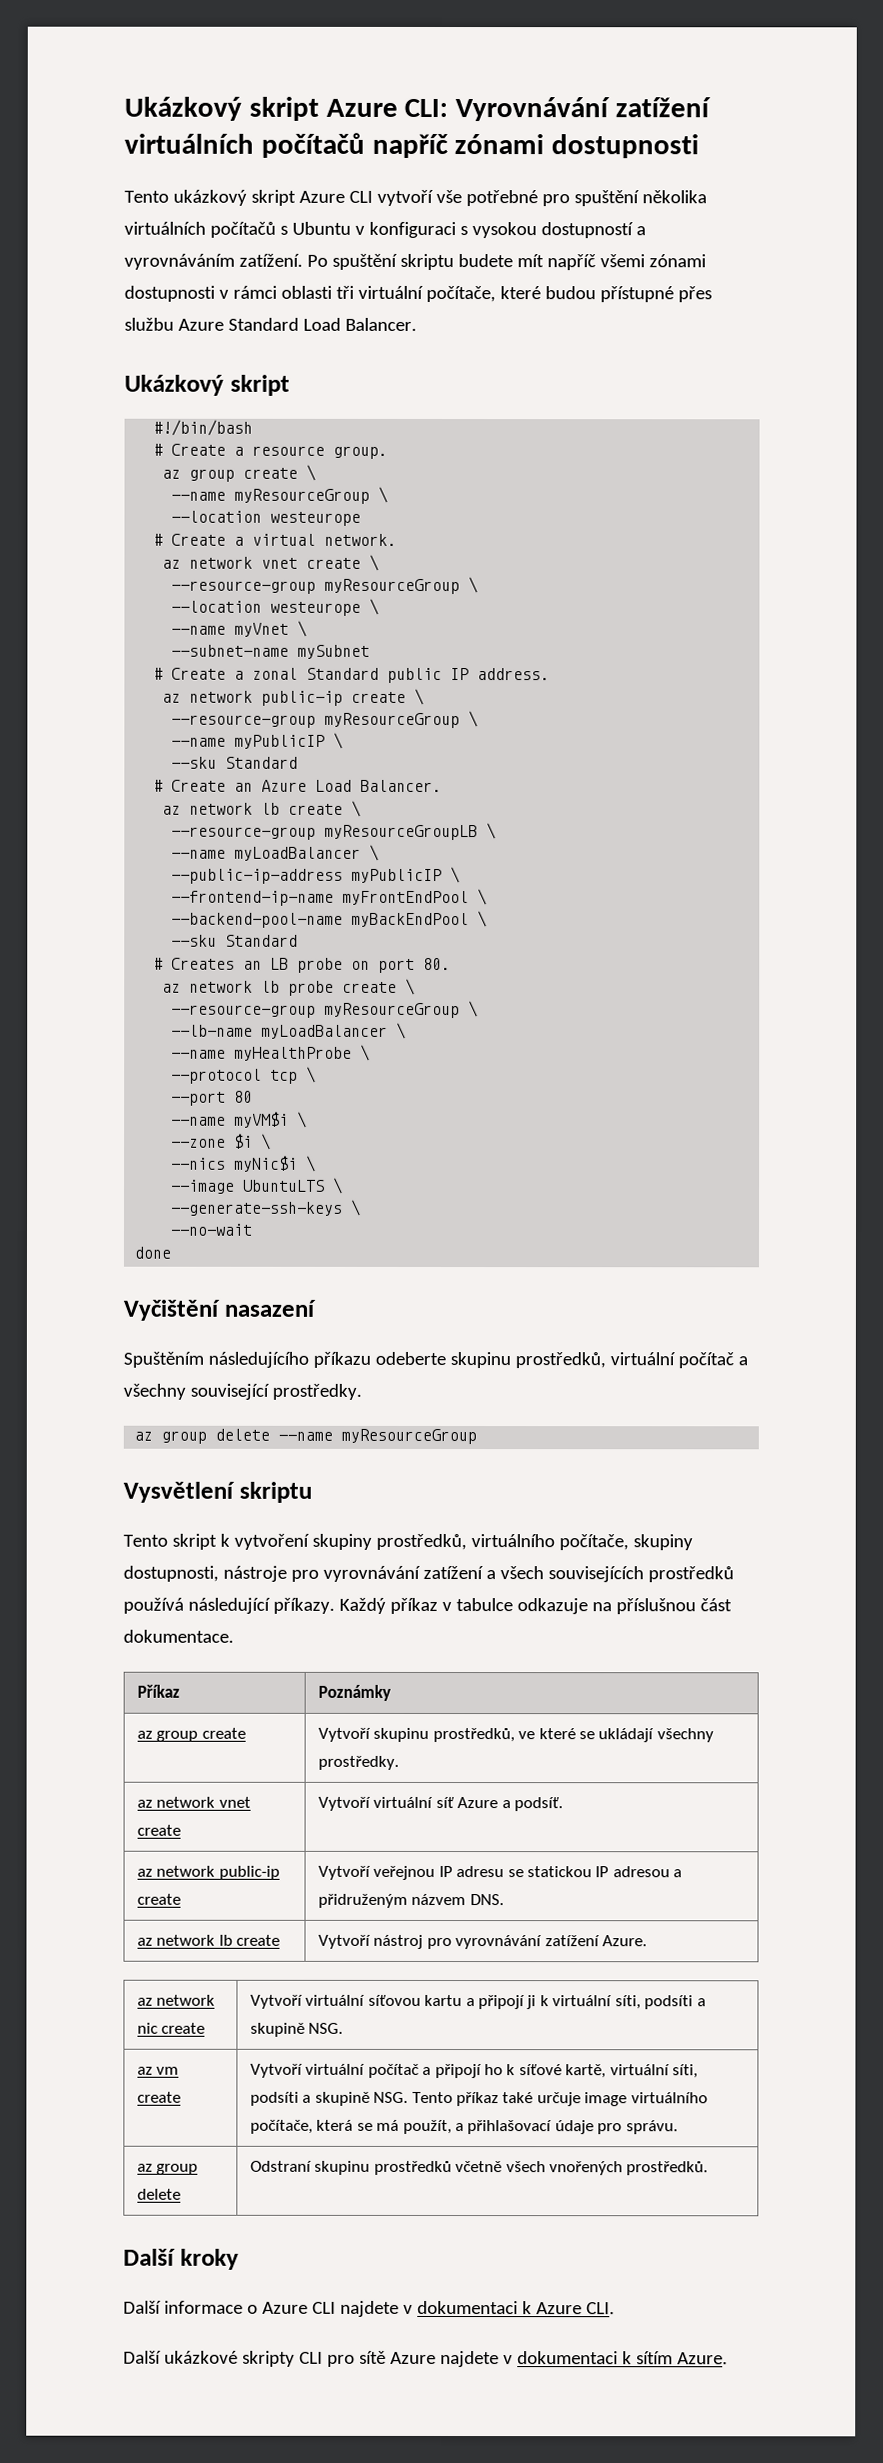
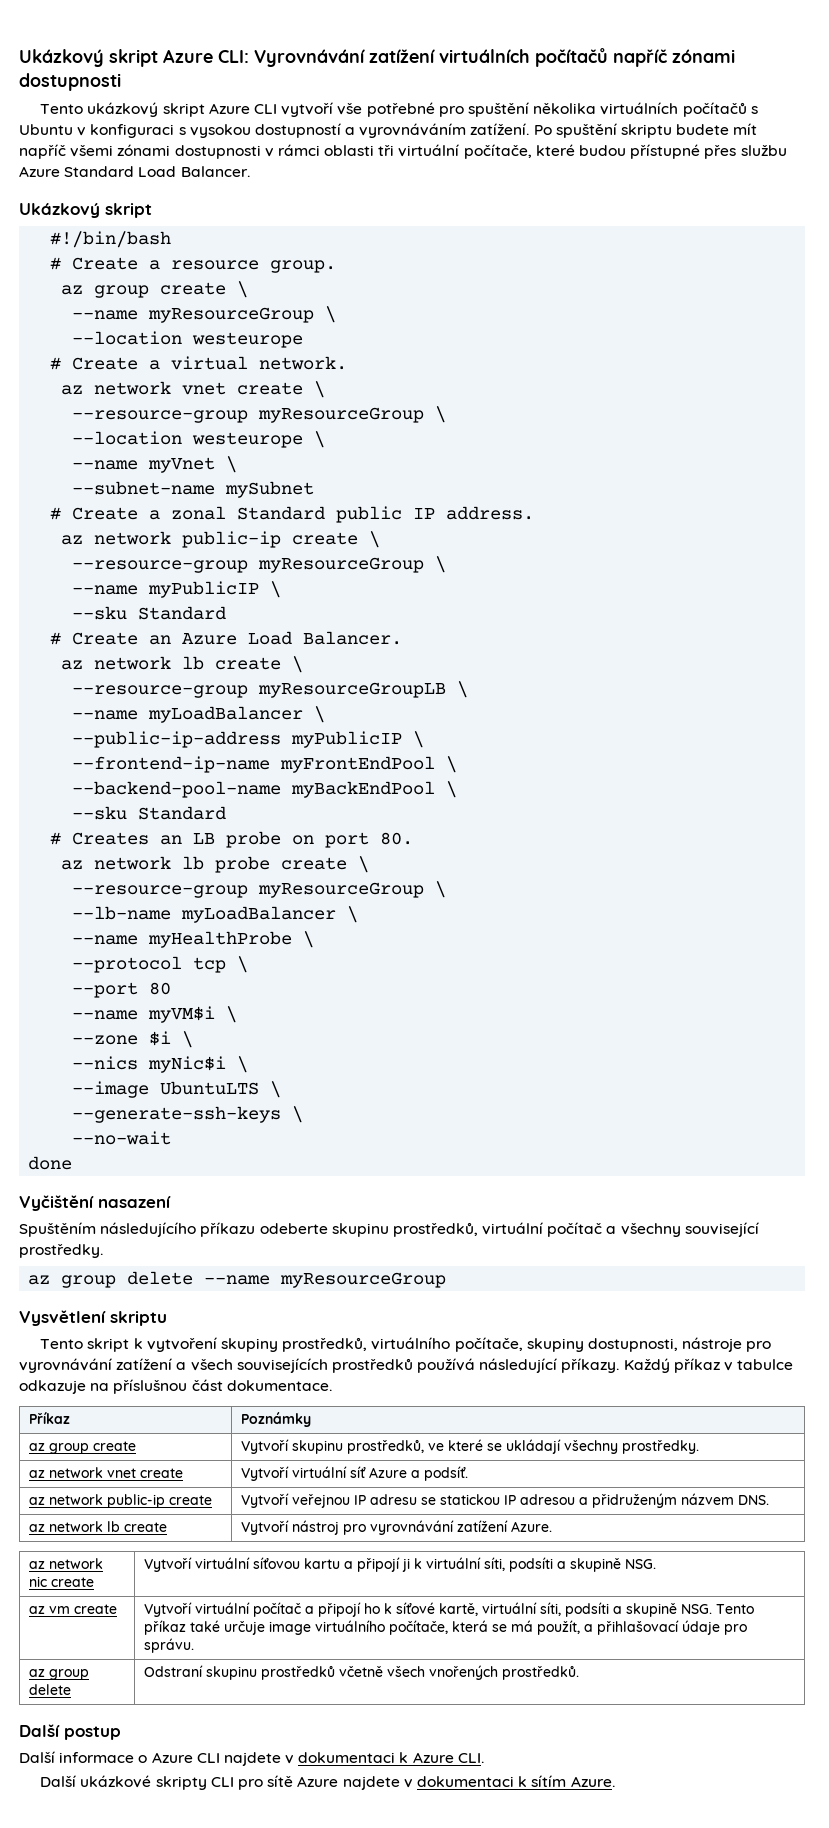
- Další kroky
+ Další postup

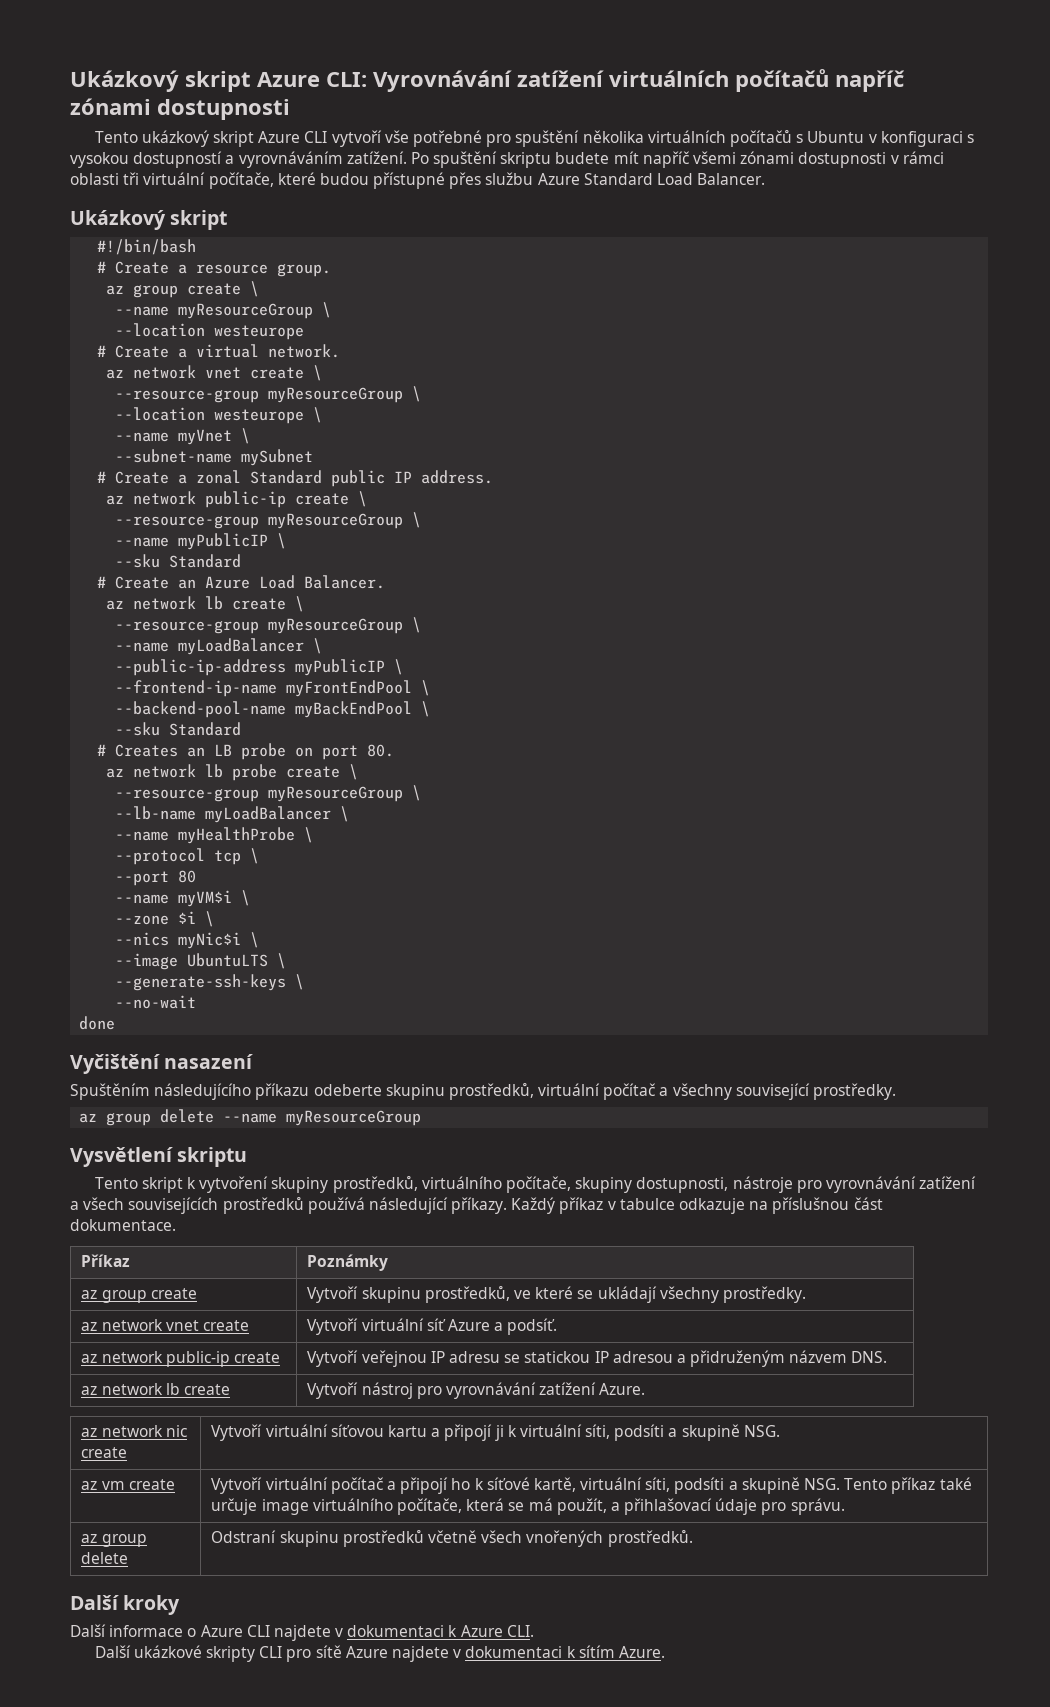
  az network lb create \
- --resource-group myResourceGroupLB \
+ --resource-group myResourceGroup \
- Další postup
+ Další kroky

